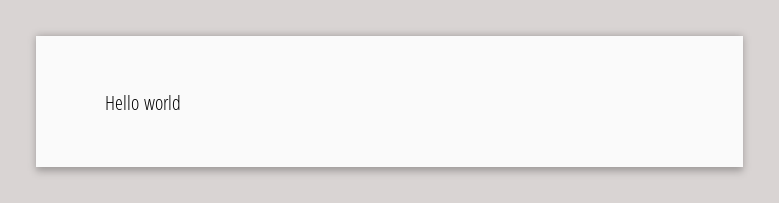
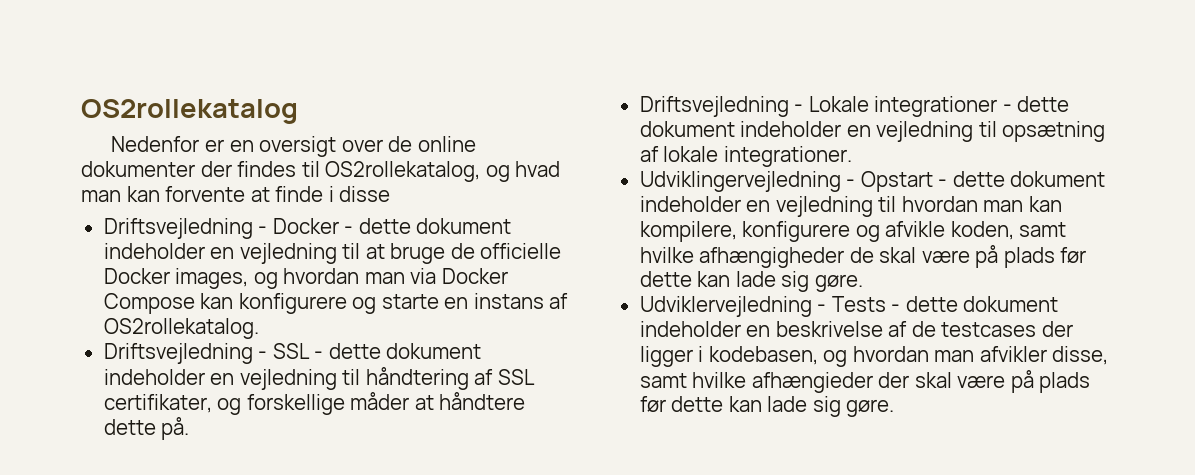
- Hello world
+ OS2rollekatalog
+ Nedenfor er en oversigt over de online dokumenter der findes til OS2rollekatalog, og hvad man kan forvente at finde i disse
+ Driftsvejledning - Docker - dette dokument indeholder en vejledning til at bruge de officielle Docker images, og hvordan man via Docker Compose kan konfigurere og starte en instans af OS2rollekatalog.
+ Driftsvejledning - SSL - dette dokument indeholder en vejledning til håndtering af SSL certifikater, og forskellige måder at håndtere dette på.
+ Driftsvejledning - Lokale integrationer - dette dokument indeholder en vejledning til opsætning af lokale integrationer.
+ Udviklingervejledning - Opstart - dette dokument indeholder en vejledning til hvordan man kan kompilere, konfigurere og afvikle koden, samt hvilke afhængigheder de skal være på plads før dette kan lade sig gøre.
+ Udviklervejledning - Tests - dette dokument indeholder en beskrivelse af de testcases der ligger i kodebasen, og hvordan man afvikler disse, samt hvilke afhængieder der skal være på plads før dette kan lade sig gøre.

